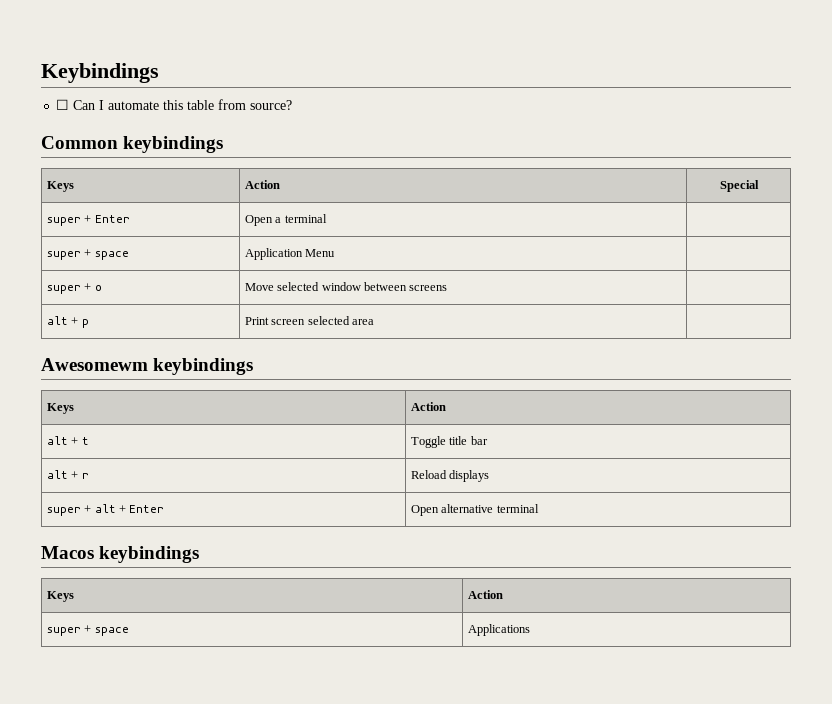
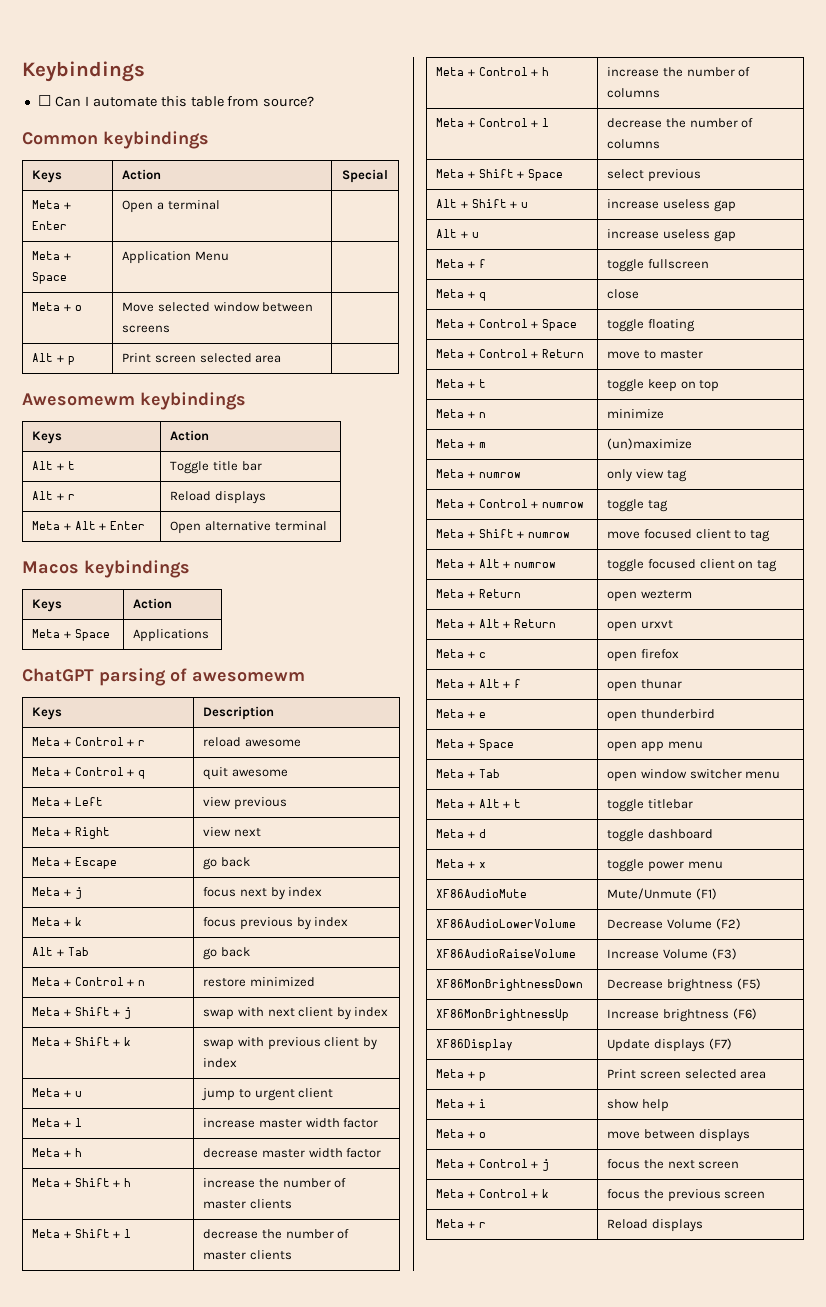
- super + Enter | Open a terminal |
+ Meta + Enter | Open a terminal |
- super + space | Application Menu |
+ Meta + Space | Application Menu |
- super + o | Move selected window between screens |
+ Meta + o | Move selected window between screens |
- alt + p | Print screen selected area |
+ Alt + p | Print screen selected area |
- alt + t | Toggle title bar
+ Alt + t | Toggle title bar
- alt + r | Reload displays
+ Alt + r | Reload displays
- super + alt + Enter | Open alternative terminal
+ Meta + Alt + Enter | Open alternative terminal
- super + space | Applications
+ Meta + Space | Applications
+ ChatGPT parsing of awesomewm
+ Keys | Description
+ Meta + Control + r | reload awesome
+ Meta + Control + q | quit awesome
+ Meta + Left | view previous
+ Meta + Right | view next
+ Meta + Escape | go back
+ Meta + j | focus next by index
+ Meta + k | focus previous by index
+ Alt + Tab | go back
+ Meta + Control + n | restore minimized
+ Meta + Shift + j | swap with next client by index
+ Meta + Shift + k | swap with previous client by index
+ Meta + u | jump to urgent client
+ Meta + l | increase master width factor
+ Meta + h | decrease master width factor
+ Meta + Shift + h | increase the number of master clients
+ Meta + Shift + l | decrease the number of master clients
+ Meta + Control + h | increase the number of columns
+ Meta + Control + l | decrease the number of columns
+ Meta + Shift + Space | select previous
+ Alt + Shift + u | increase useless gap
+ Alt + u | increase useless gap
+ Meta + f | toggle fullscreen
+ Meta + q | close
+ Meta + Control + Space | toggle floating
+ Meta + Control + Return | move to master
+ Meta + t | toggle keep on top
+ Meta + n | minimize
+ Meta + m | (un)maximize
+ Meta + numrow | only view tag
+ Meta + Control + numrow | toggle tag
+ Meta + Shift + numrow | move focused client to tag
+ Meta + Alt + numrow | toggle focused client on tag
+ Meta + Return | open wezterm
+ Meta + Alt + Return | open urxvt
+ Meta + c | open firefox
+ Meta + Alt + f | open thunar
+ Meta + e | open thunderbird
+ Meta + Space | open app menu
+ Meta + Tab | open window switcher menu
+ Meta + Alt + t | toggle titlebar
+ Meta + d | toggle dashboard
+ Meta + x | toggle power menu
+ XF86AudioMute | Mute/Unmute (F1)
+ XF86AudioLowerVolume | Decrease Volume (F2)
+ XF86AudioRaiseVolume | Increase Volume (F3)
+ XF86MonBrightnessDown | Decrease brightness (F5)
+ XF86MonBrightnessUp | Increase brightness (F6)
+ XF86Display | Update displays (F7)
+ Meta + p | Print screen selected area
+ Meta + i | show help
+ Meta + o | move between displays
+ Meta + Control + j | focus the next screen
+ Meta + Control + k | focus the previous screen
+ Meta + r | Reload displays

